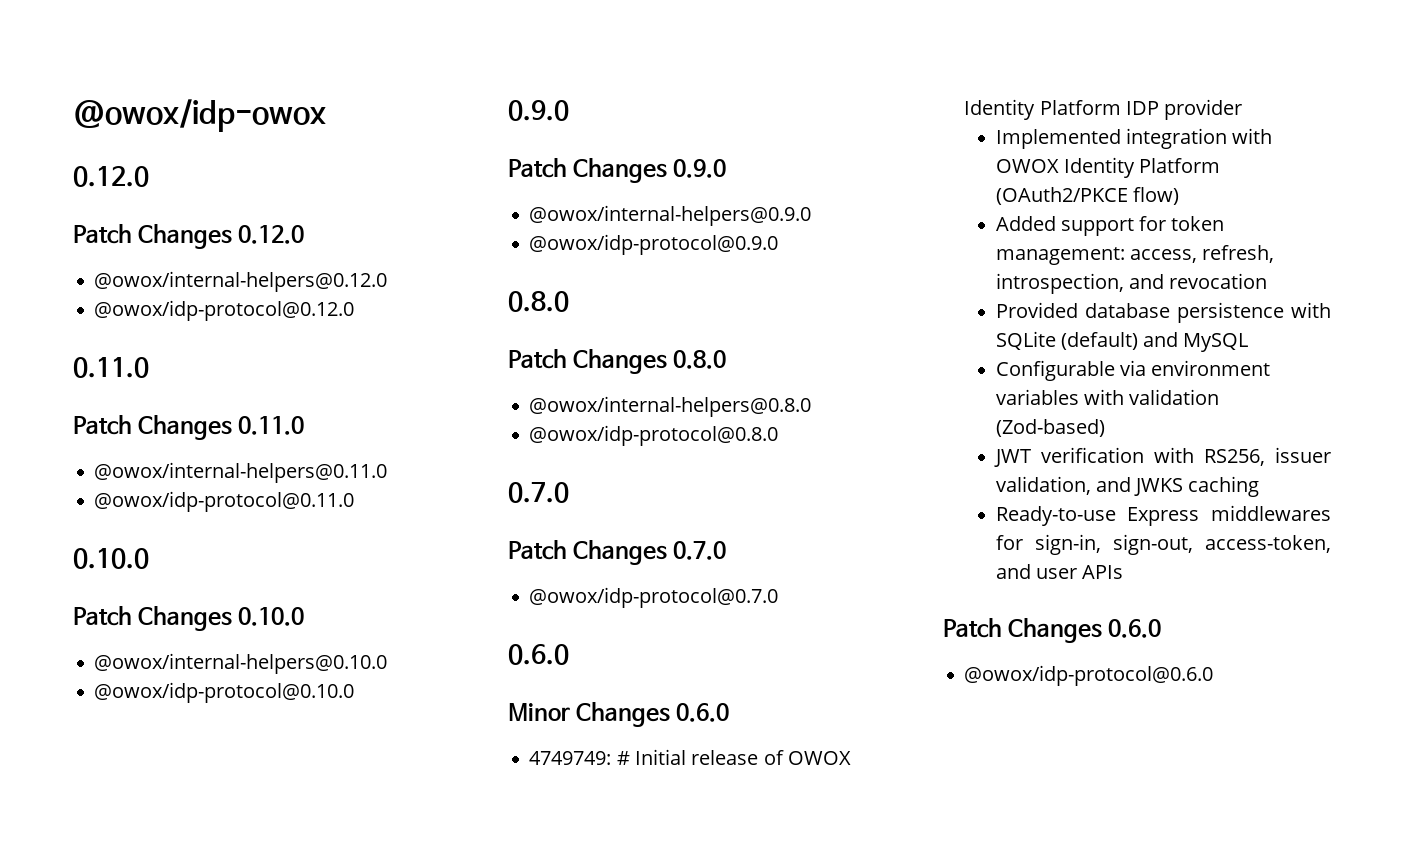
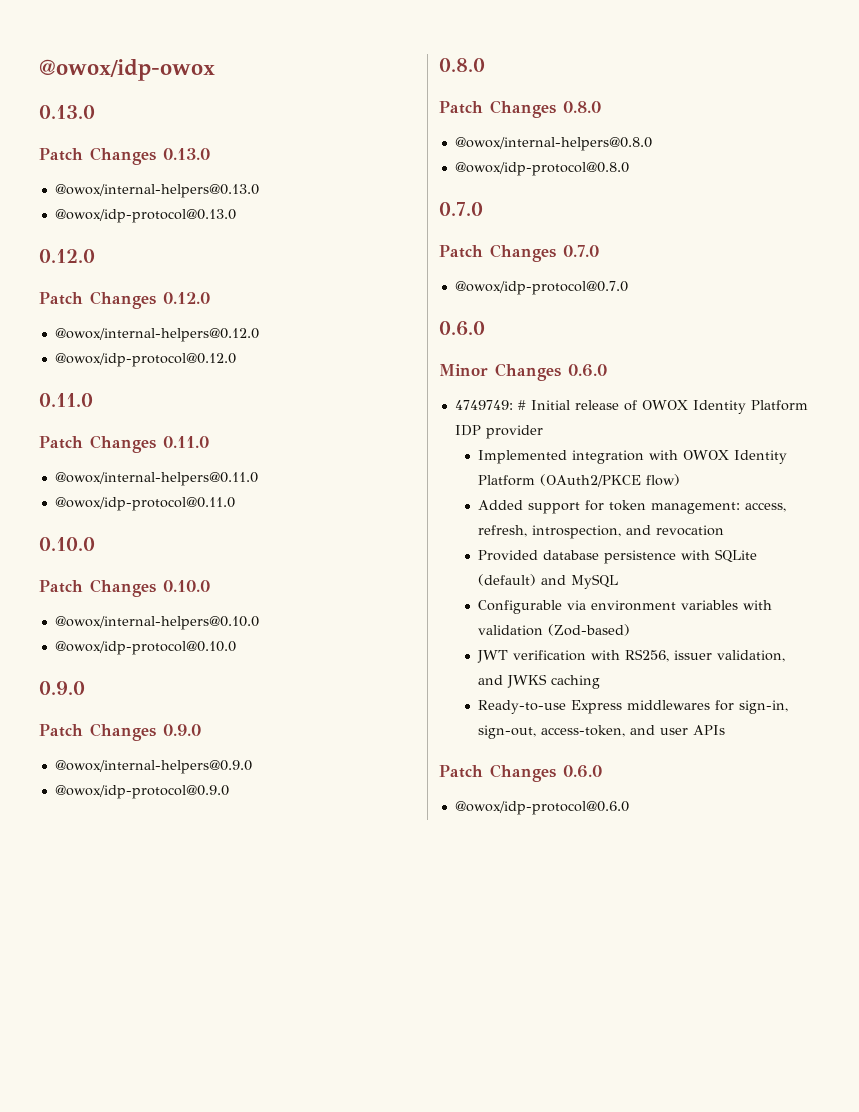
  @owox/idp-owox
+ 0.13.0
+ Patch Changes 0.13.0
+ @owox/internal-helpers@0.13.0
+ @owox/idp-protocol@0.13.0

